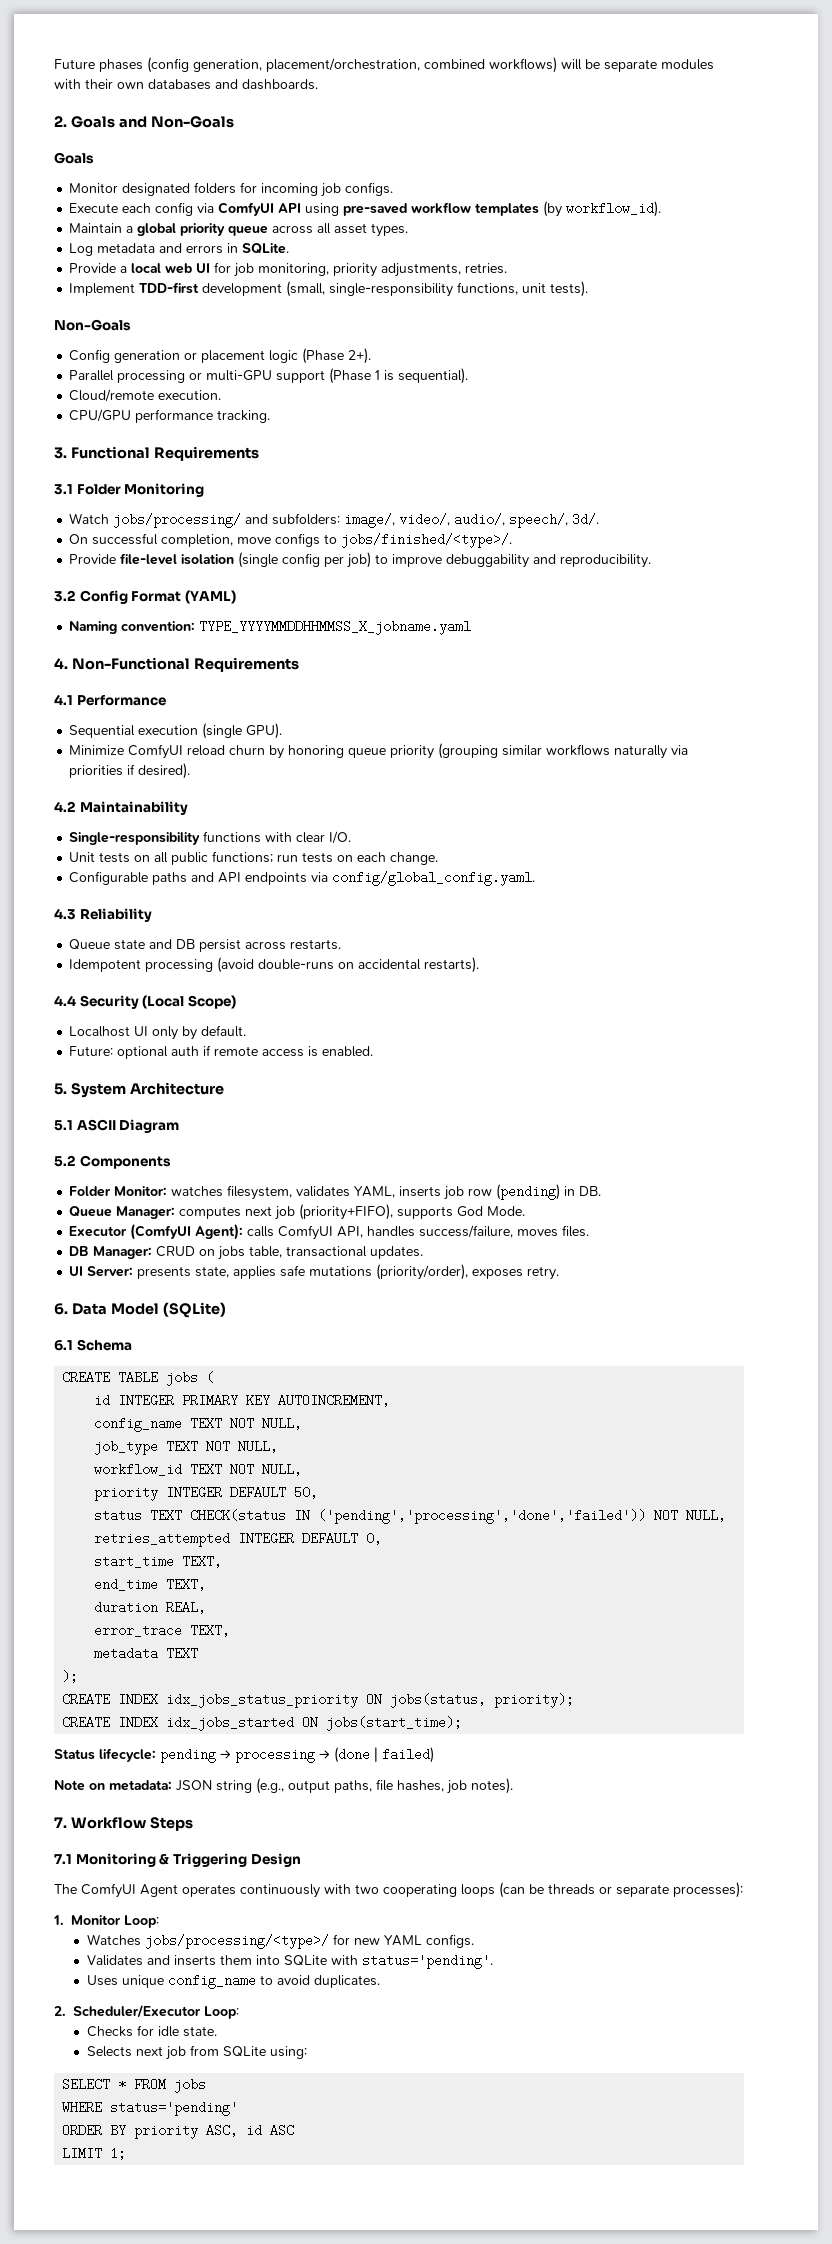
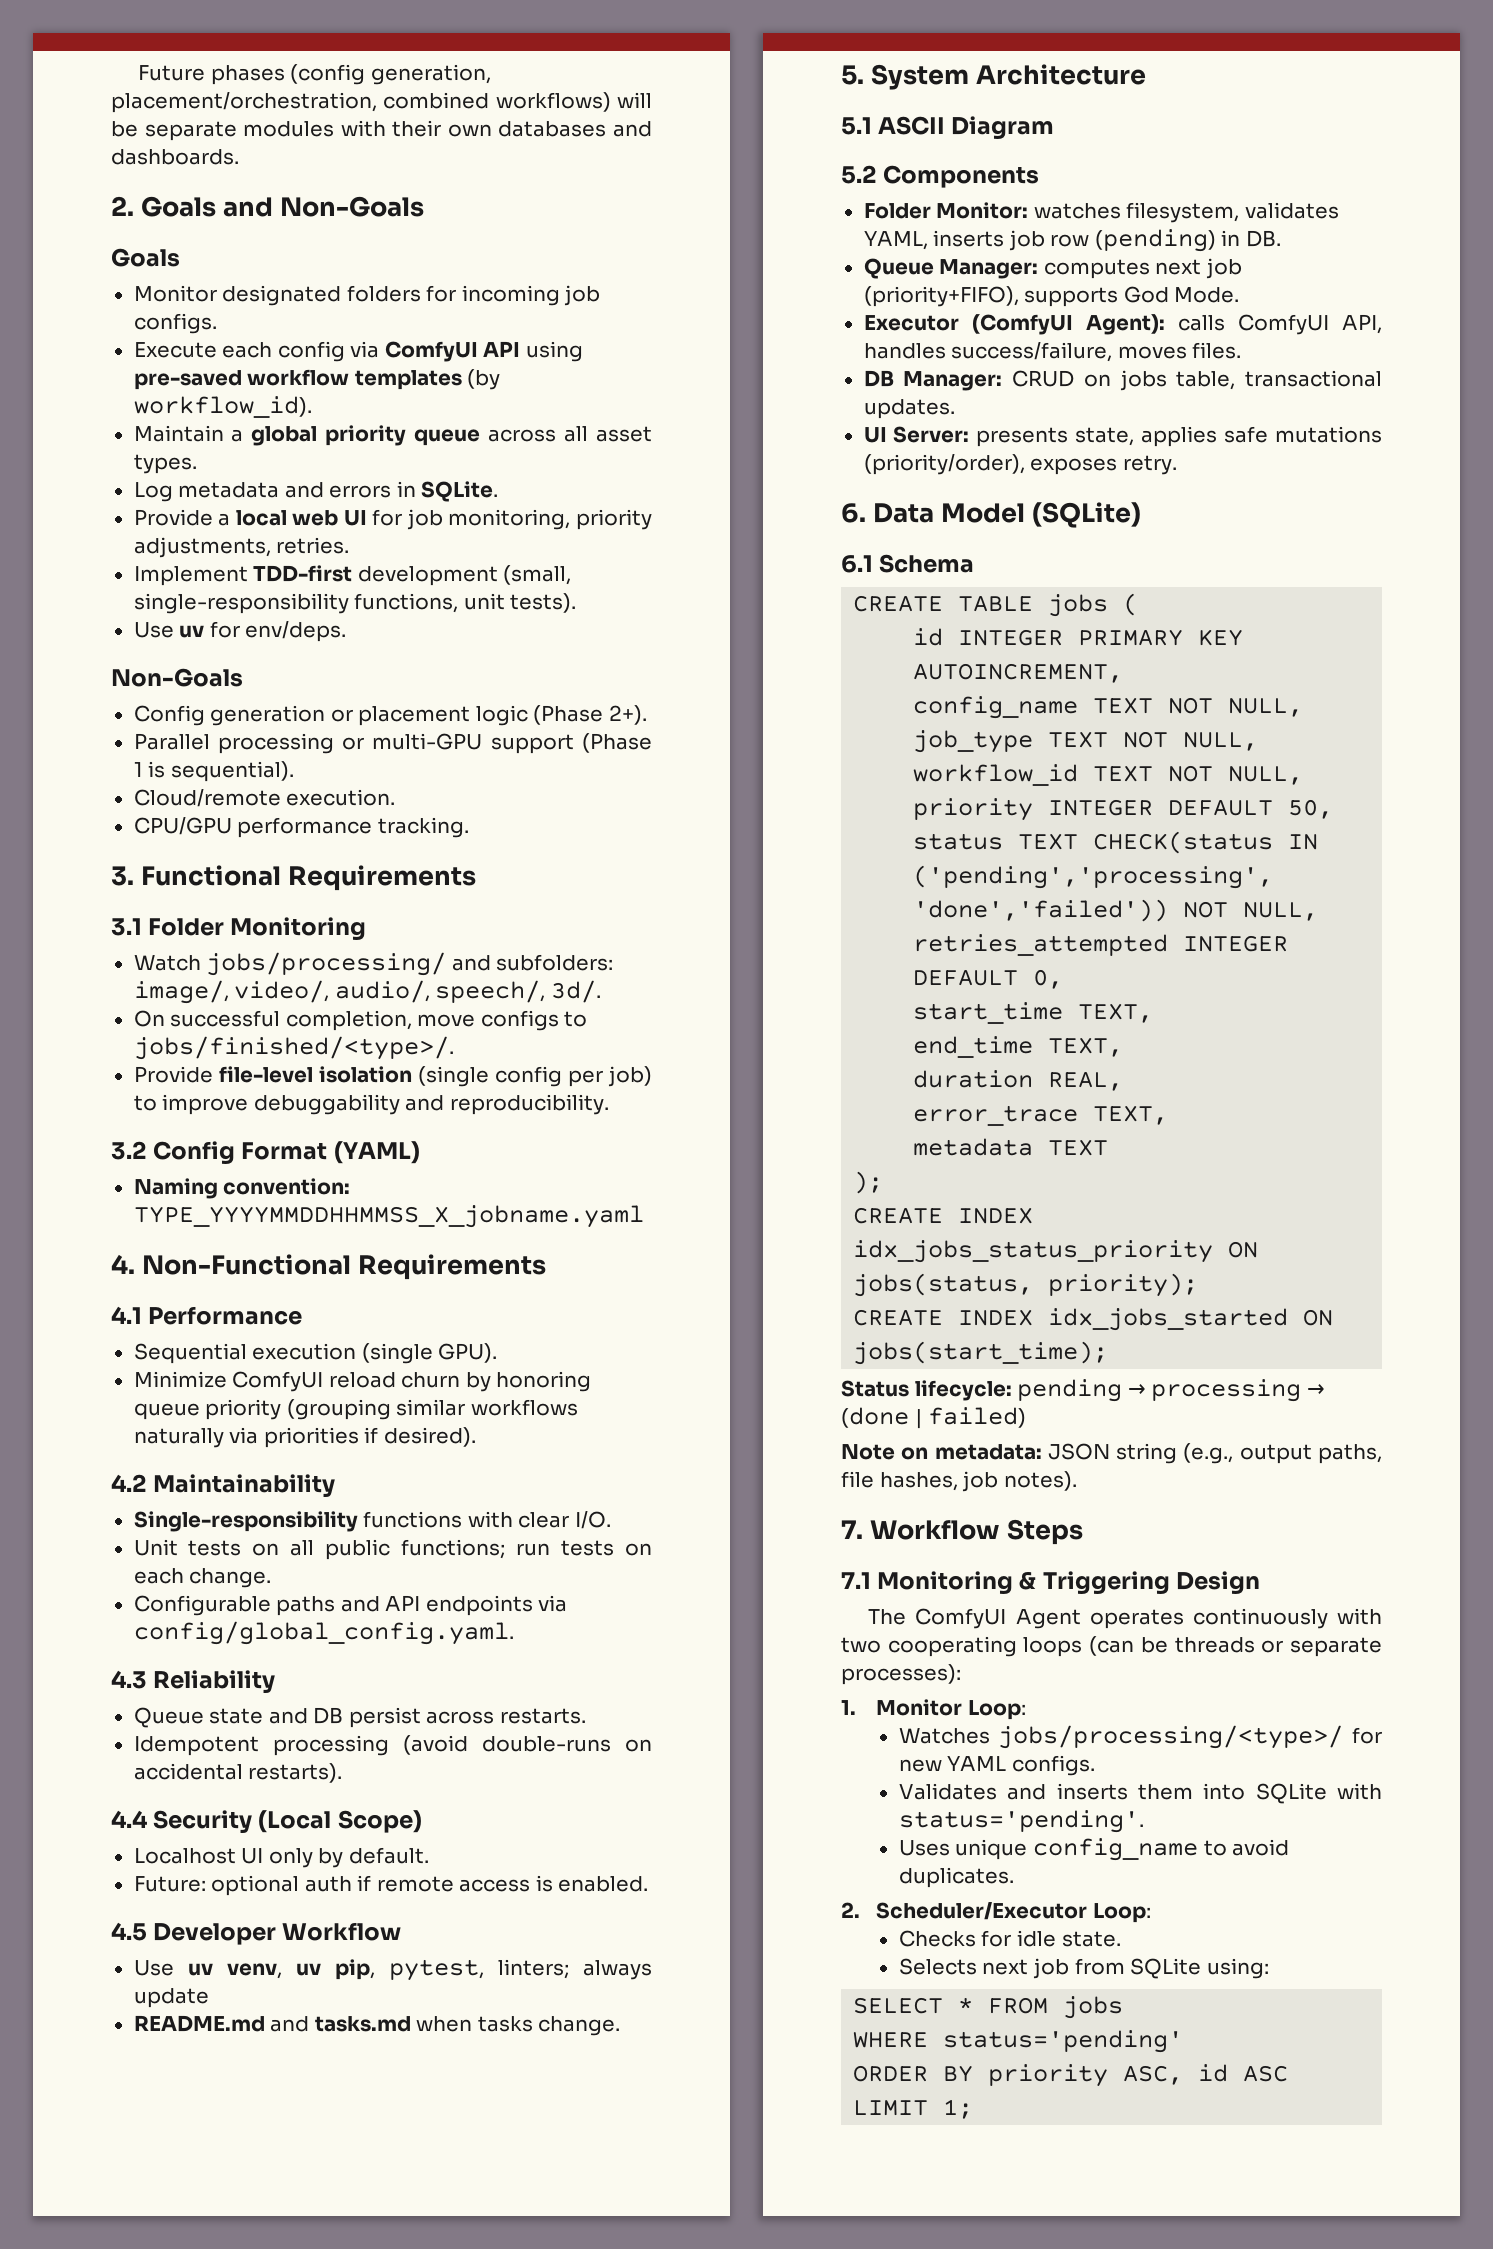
+ Use uv for env/deps.
+ 4.5 Developer Workflow
+ Use uv venv, uv pip, pytest, linters; always update
+ README.md and tasks.md when tasks change.

